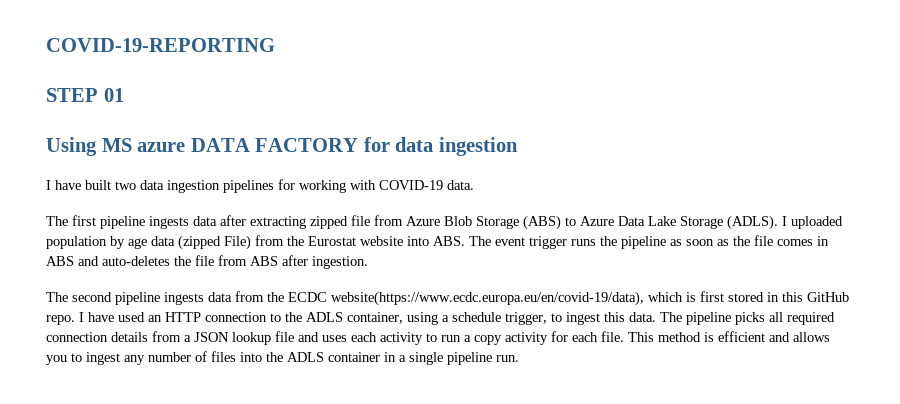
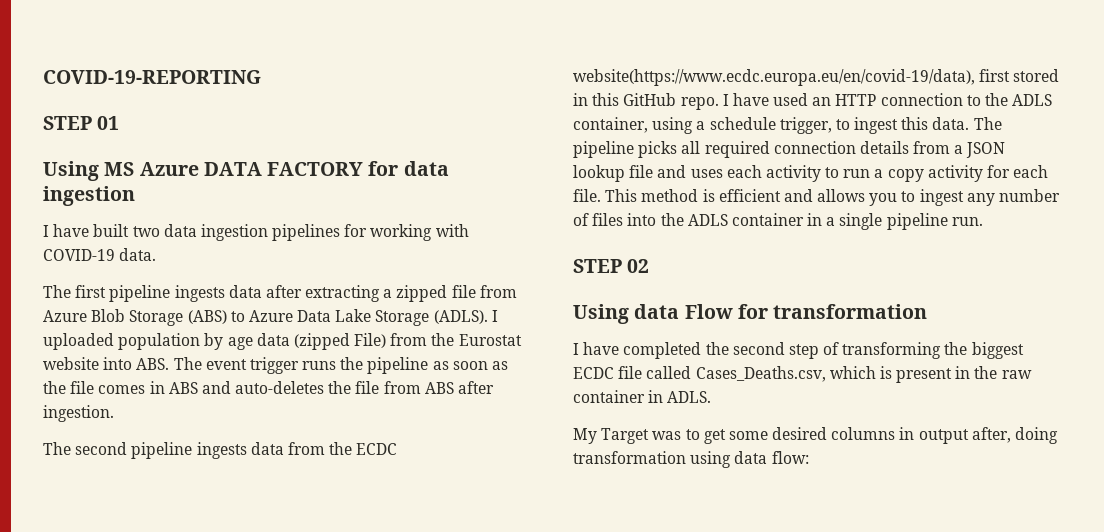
- Using MS azure DATA FACTORY for data ingestion
+ Using MS Azure DATA FACTORY for data ingestion
- The first pipeline ingests data after extracting zipped file from Azure Blob Storage (ABS) to Azure Data Lake Storage (ADLS).
+ The first pipeline ingests data after extracting a zipped file from Azure Blob Storage (ABS) to Azure Data Lake Storage (ADLS).
- The second pipeline ingests data from the ECDC website(https://www.ecdc.europa.eu/en/covid-19/data), which is first stored in this GitHub repo.
+ The second pipeline ingests data from the ECDC website(https://www.ecdc.europa.eu/en/covid-19/data), first stored in this GitHub repo.
+ STEP 02
+ Using data Flow for transformation
+ I have completed the second step of transforming the biggest ECDC file called Cases_Deaths.csv, which is present in the raw container in ADLS.
+ My Target was to get some desired columns in output after, doing transformation using data flow:

